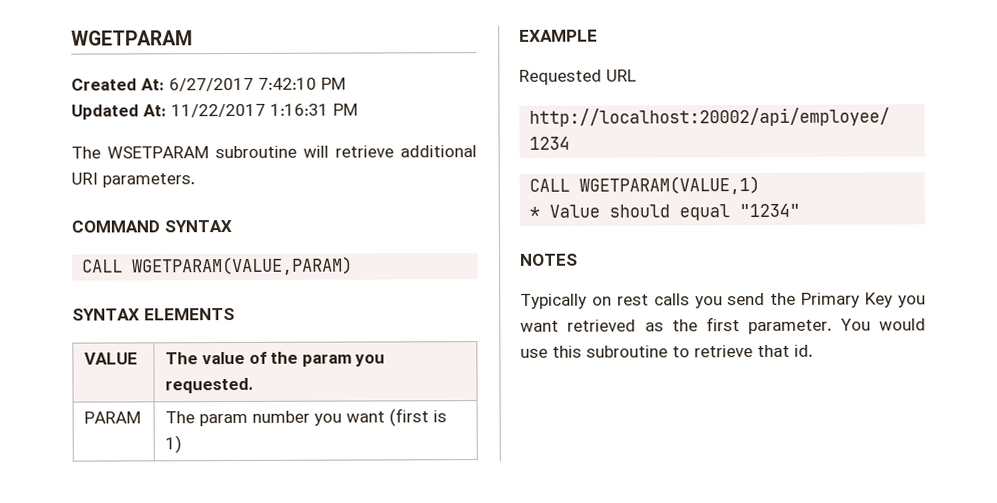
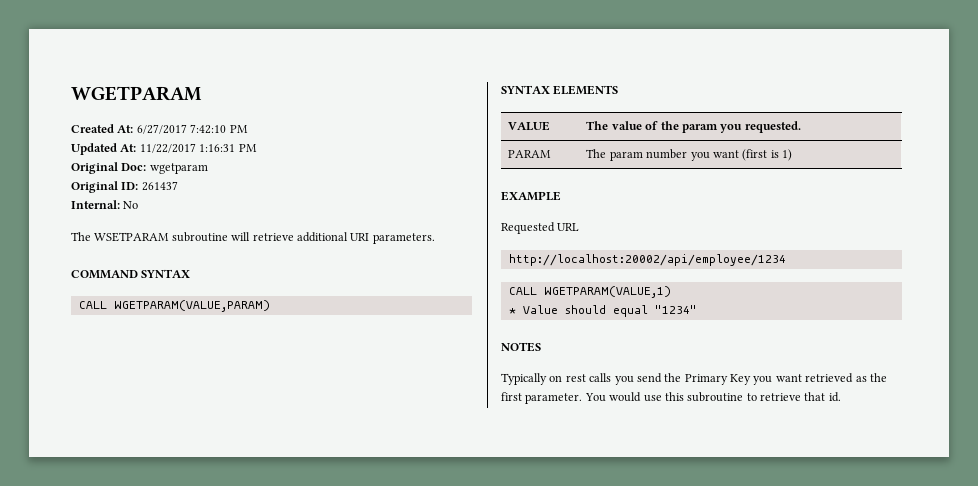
+ Original Doc: wgetparam
+ Original ID: 261437
+ Internal: No

